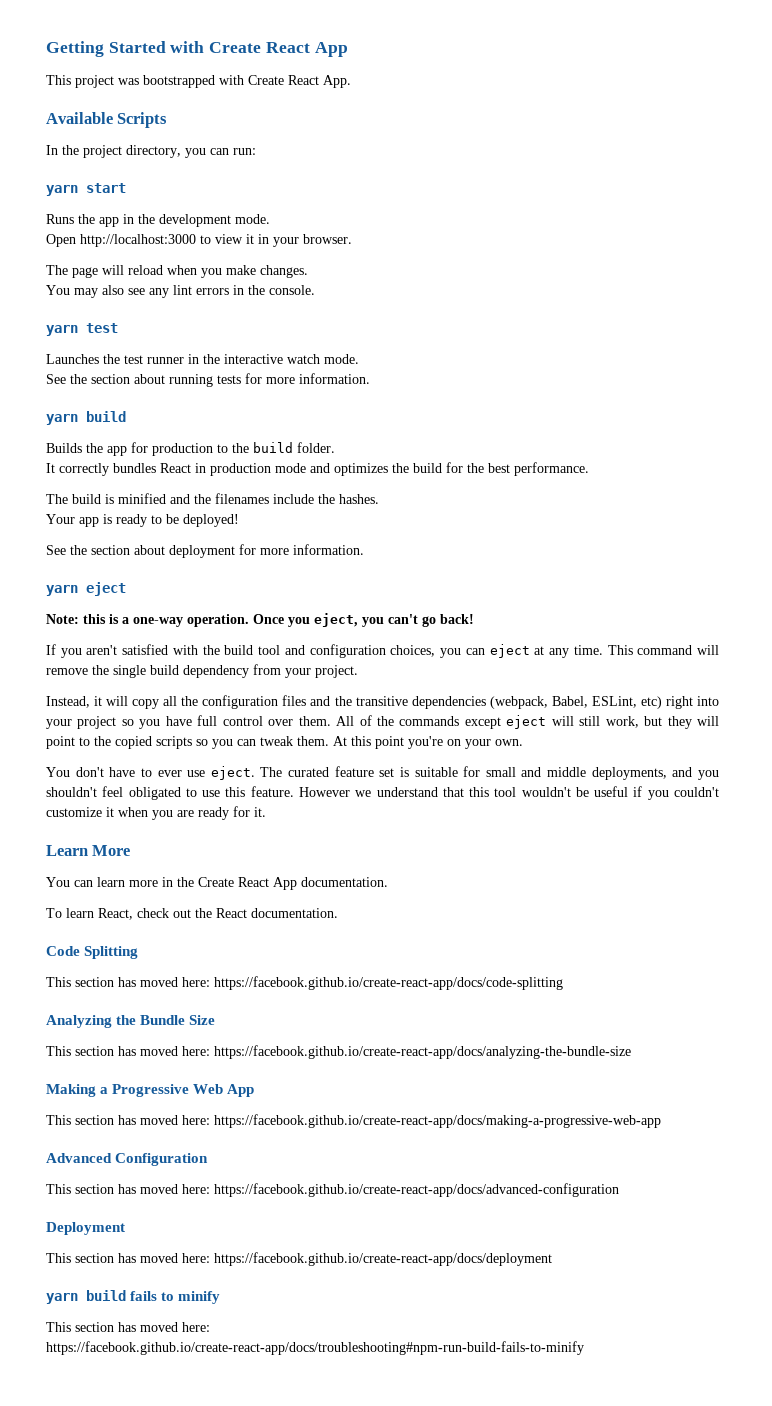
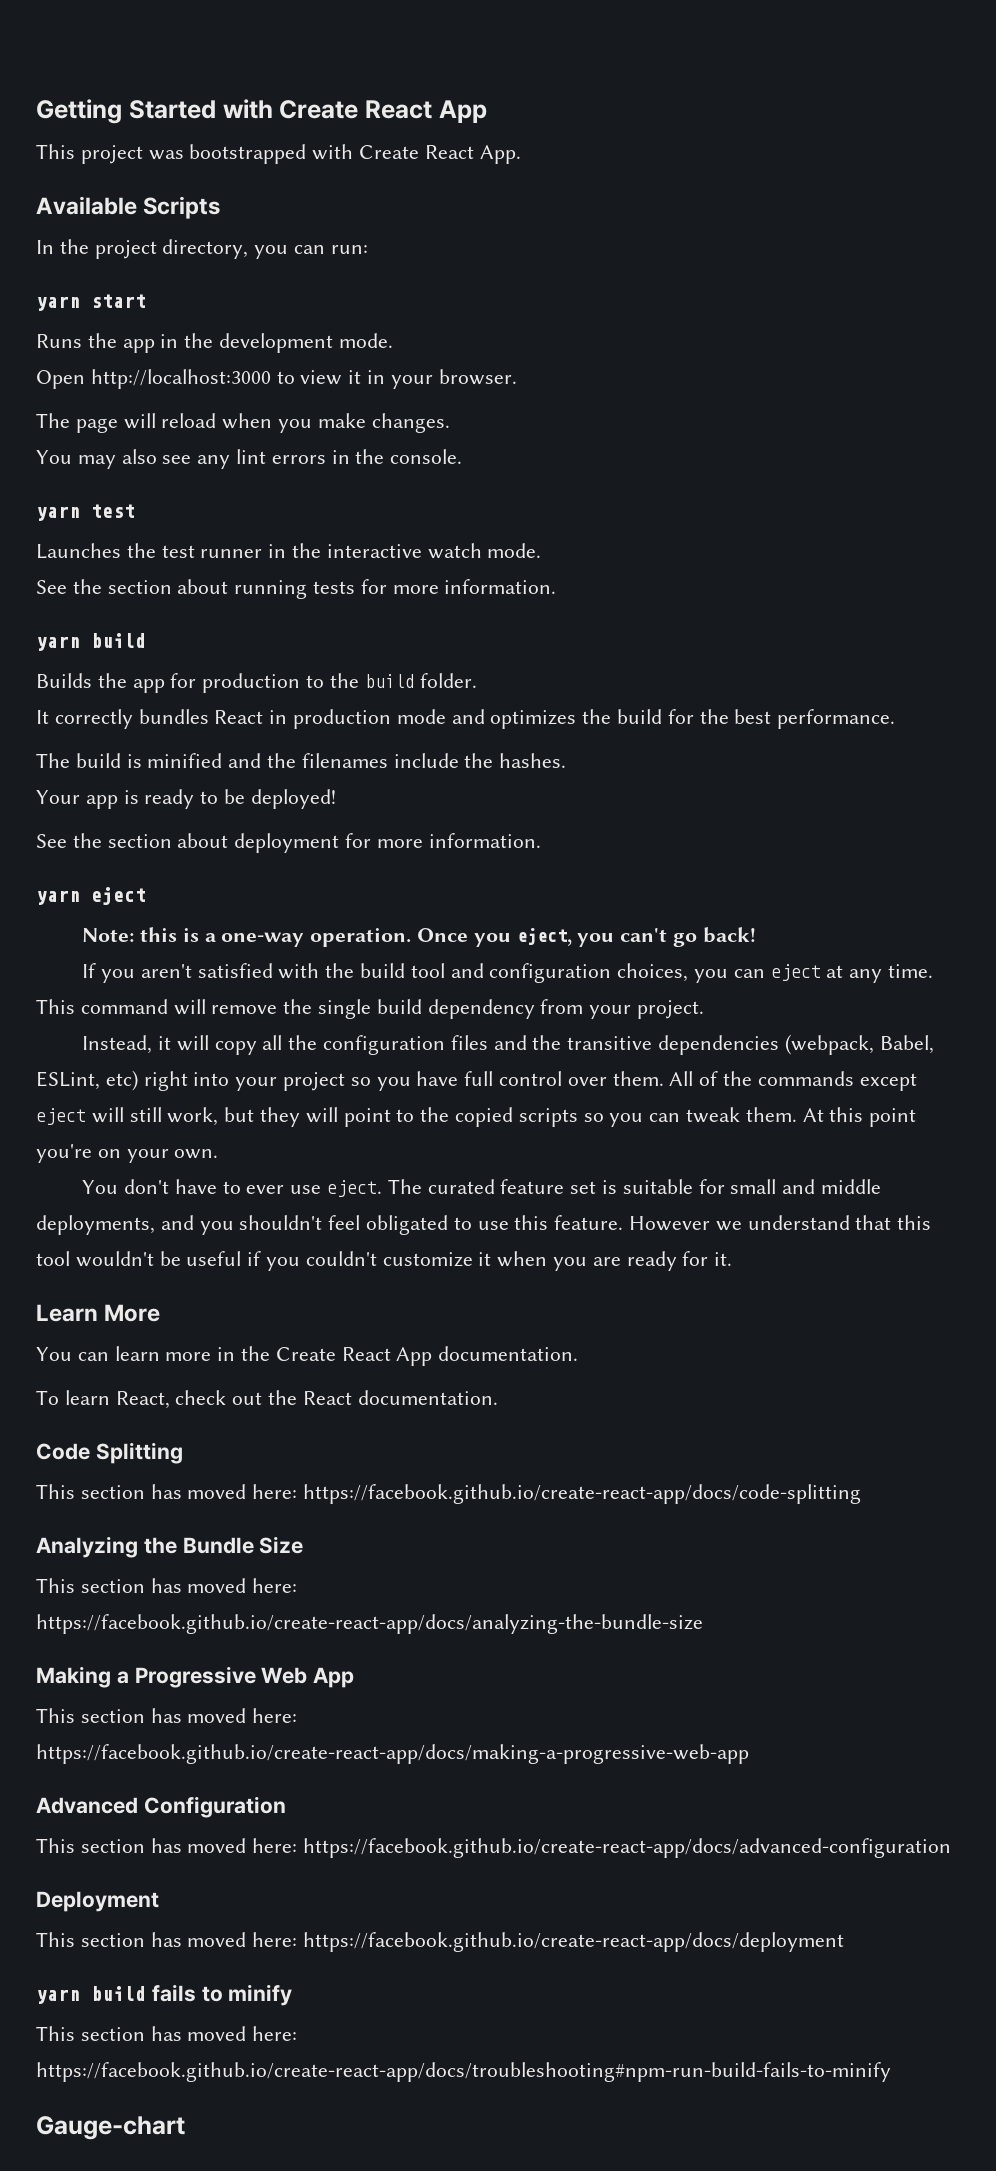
+ Gauge-chart

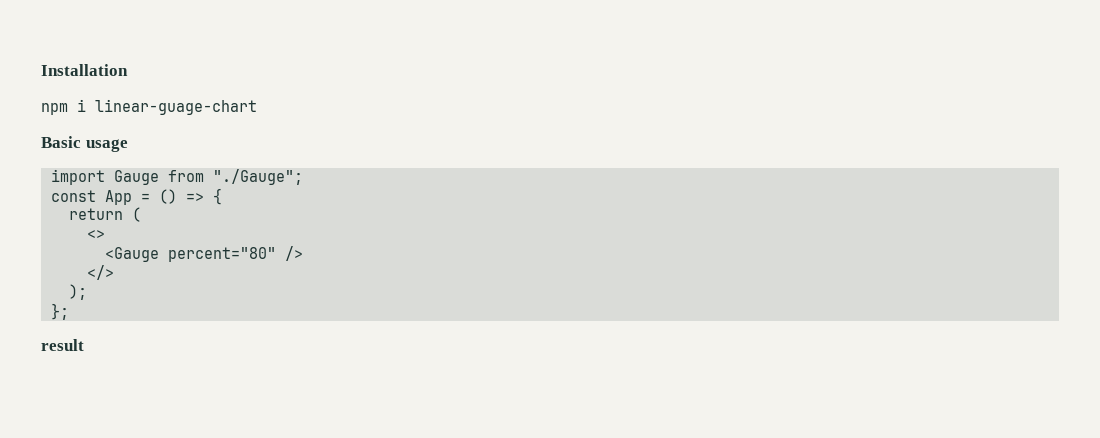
- Getting Started with Create React App
- This project was bootstrapped with Create React App.
- Available Scripts
- In the project directory, you can run:
- yarn start
- Runs the app in the development mode.
- Open http://localhost:3000 to view it in your browser.
- The page will reload when you make changes.
- You may also see any lint errors in the console.
- yarn test
- Launches the test runner in the interactive watch mode.
- See the section about running tests for more information.
- yarn build
- Builds the app for production to the build folder.
- It correctly bundles React in production mode and optimizes the build for the best performance.
- The build is minified and the filenames include the hashes.
- Your app is ready to be deployed!
- See the section about deployment for more information.
- yarn eject
- Note: this is a one-way operation. Once you eject, you can't go back!
- If you aren't satisfied with the build tool and configuration choices, you can eject at any time. This command will remove the single build dependency from your project.
- Instead, it will copy all the configuration files and the transitive dependencies (webpack, Babel, ESLint, etc) right into your project so you have full control over them. All of the commands except eject will still work, but they will point to the copied scripts so you can tweak them. At this point you're on your own.
- You don't have to ever use eject. The curated feature set is suitable for small and middle deployments, and you shouldn't feel obligated to use this feature. However we understand that this tool wouldn't be useful if you couldn't customize it when you are ready for it.
- Learn More
- You can learn more in the Create React App documentation.
- To learn React, check out the React documentation.
- Code Splitting
- This section has moved here: https://facebook.github.io/create-react-app/docs/code-splitting
- Analyzing the Bundle Size
- This section has moved here: https://facebook.github.io/create-react-app/docs/analyzing-the-bundle-size
- Making a Progressive Web App
- This section has moved here: https://facebook.github.io/create-react-app/docs/making-a-progressive-web-app
- Advanced Configuration
- This section has moved here: https://facebook.github.io/create-react-app/docs/advanced-configuration
- Deployment
- This section has moved here: https://facebook.github.io/create-react-app/docs/deployment
- yarn build fails to minify
- This section has moved here: https://facebook.github.io/create-react-app/docs/troubleshooting#npm-run-build-fails-to-minify
- Gauge-chart
+ Installation
+ npm i linear-guage-chart
+ Basic usage
+ import Gauge from "./Gauge";
+ const App = () => {
+ return (
+ <>
+ <Gauge percent="80" />
+ </>
+ );
+ };
+ result

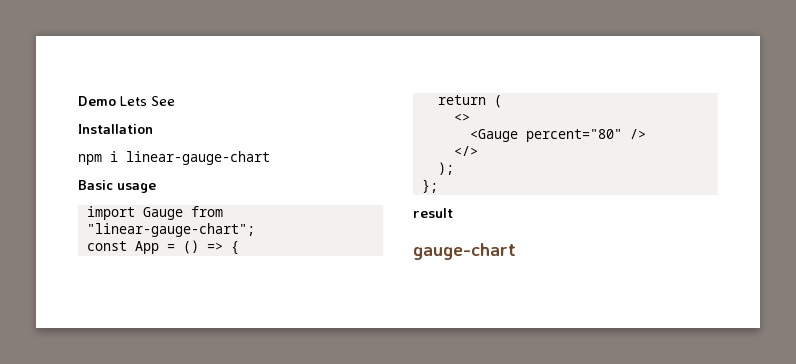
+ Demo Lets See
- npm i linear-guage-chart
+ npm i linear-gauge-chart
- import Gauge from "./Gauge";
+ import Gauge from "linear-gauge-chart";
+ gauge-chart

